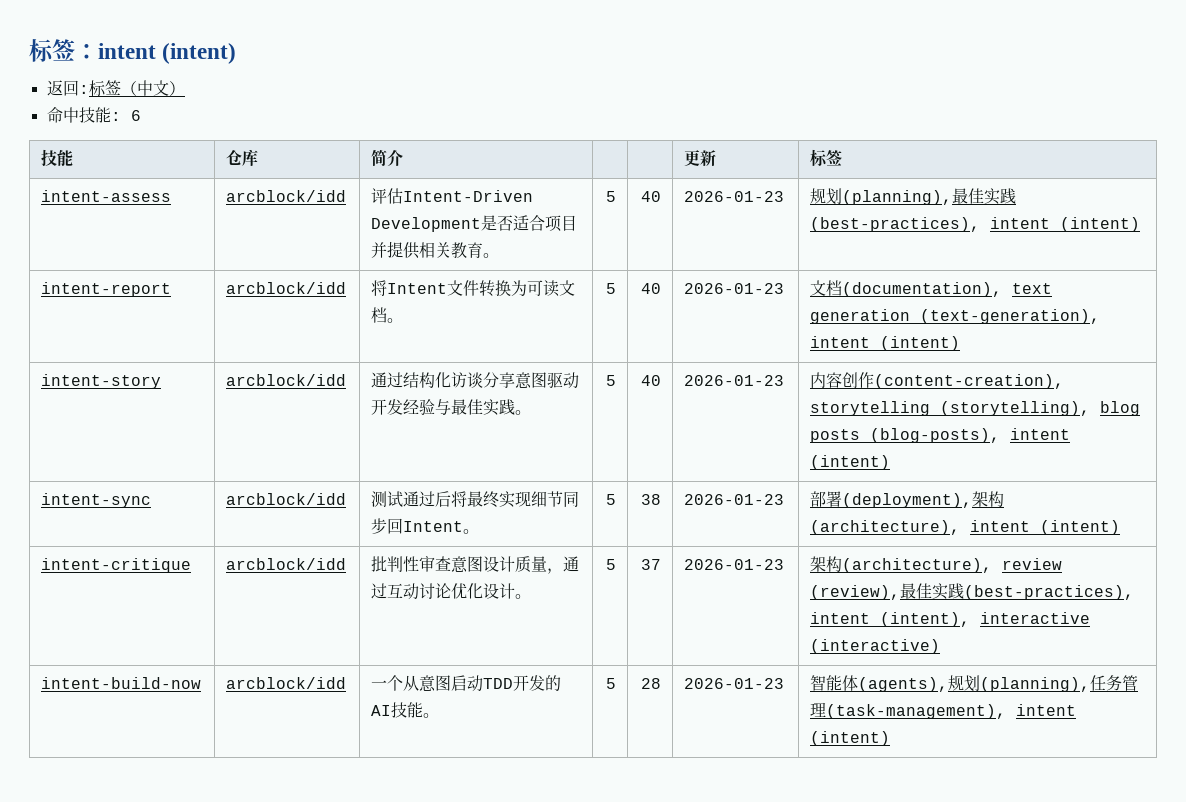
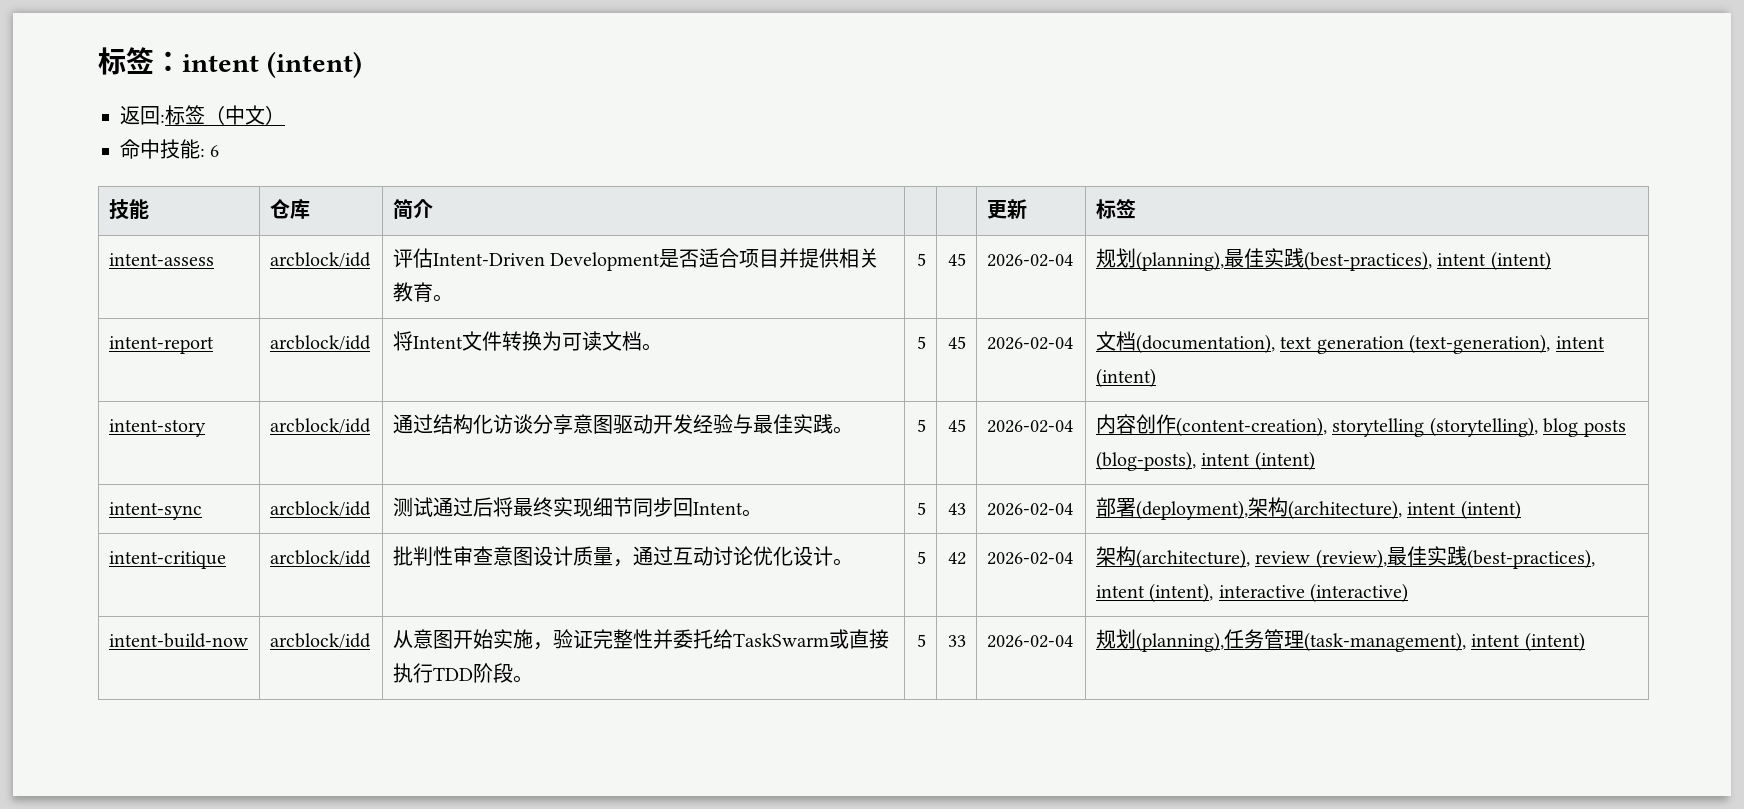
- intent-assess | arcblock/idd | 评估Intent-Driven Development是否适合项目并提供相关教育。 | 5 | 40 | 2026-01-23 | 规划(planning),最佳实践(best-practices), intent (intent)
+ intent-assess | arcblock/idd | 评估Intent-Driven Development是否适合项目并提供相关教育。 | 5 | 45 | 2026-02-04 | 规划(planning),最佳实践(best-practices), intent (intent)
- intent-report | arcblock/idd | 将Intent文件转换为可读文档。 | 5 | 40 | 2026-01-23 | 文档(documentation), text generation (text-generation), intent (intent)
+ intent-report | arcblock/idd | 将Intent文件转换为可读文档。 | 5 | 45 | 2026-02-04 | 文档(documentation), text generation (text-generation), intent (intent)
- intent-story | arcblock/idd | 通过结构化访谈分享意图驱动开发经验与最佳实践。 | 5 | 40 | 2026-01-23 | 内容创作(content-creation), storytelling (storytelling), blog posts (blog-posts), intent (intent)
+ intent-story | arcblock/idd | 通过结构化访谈分享意图驱动开发经验与最佳实践。 | 5 | 45 | 2026-02-04 | 内容创作(content-creation), storytelling (storytelling), blog posts (blog-posts), intent (intent)
- intent-sync | arcblock/idd | 测试通过后将最终实现细节同步回Intent。 | 5 | 38 | 2026-01-23 | 部署(deployment),架构(architecture), intent (intent)
+ intent-sync | arcblock/idd | 测试通过后将最终实现细节同步回Intent。 | 5 | 43 | 2026-02-04 | 部署(deployment),架构(architecture), intent (intent)
- intent-critique | arcblock/idd | 批判性审查意图设计质量，通过互动讨论优化设计。 | 5 | 37 | 2026-01-23 | 架构(architecture), review (review),最佳实践(best-practices), intent (intent), interactive (interactive)
+ intent-critique | arcblock/idd | 批判性审查意图设计质量，通过互动讨论优化设计。 | 5 | 42 | 2026-02-04 | 架构(architecture), review (review),最佳实践(best-practices), intent (intent), interactive (interactive)
- intent-build-now | arcblock/idd | 一个从意图启动TDD开发的AI技能。 | 5 | 28 | 2026-01-23 | 智能体(agents),规划(planning),任务管理(task-management), intent (intent)
+ intent-build-now | arcblock/idd | 从意图开始实施，验证完整性并委托给TaskSwarm或直接执行TDD阶段。 | 5 | 33 | 2026-02-04 | 规划(planning),任务管理(task-management), intent (intent)

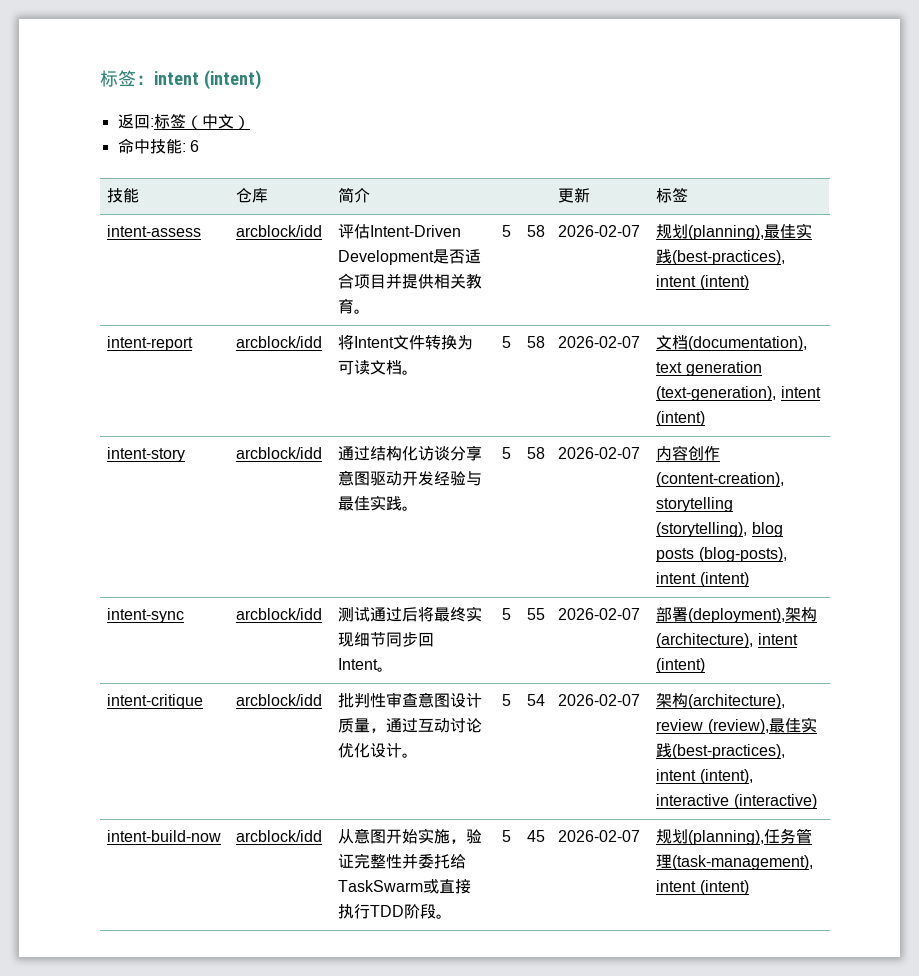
- intent-assess | arcblock/idd | 评估Intent-Driven Development是否适合项目并提供相关教育。 | 5 | 45 | 2026-02-04 | 规划(planning),最佳实践(best-practices), intent (intent)
+ intent-assess | arcblock/idd | 评估Intent-Driven Development是否适合项目并提供相关教育。 | 5 | 58 | 2026-02-07 | 规划(planning),最佳实践(best-practices), intent (intent)
- intent-report | arcblock/idd | 将Intent文件转换为可读文档。 | 5 | 45 | 2026-02-04 | 文档(documentation), text generation (text-generation), intent (intent)
+ intent-report | arcblock/idd | 将Intent文件转换为可读文档。 | 5 | 58 | 2026-02-07 | 文档(documentation), text generation (text-generation), intent (intent)
- intent-story | arcblock/idd | 通过结构化访谈分享意图驱动开发经验与最佳实践。 | 5 | 45 | 2026-02-04 | 内容创作(content-creation), storytelling (storytelling), blog posts (blog-posts), intent (intent)
+ intent-story | arcblock/idd | 通过结构化访谈分享意图驱动开发经验与最佳实践。 | 5 | 58 | 2026-02-07 | 内容创作(content-creation), storytelling (storytelling), blog posts (blog-posts), intent (intent)
- intent-sync | arcblock/idd | 测试通过后将最终实现细节同步回Intent。 | 5 | 43 | 2026-02-04 | 部署(deployment),架构(architecture), intent (intent)
+ intent-sync | arcblock/idd | 测试通过后将最终实现细节同步回Intent。 | 5 | 55 | 2026-02-07 | 部署(deployment),架构(architecture), intent (intent)
- intent-critique | arcblock/idd | 批判性审查意图设计质量，通过互动讨论优化设计。 | 5 | 42 | 2026-02-04 | 架构(architecture), review (review),最佳实践(best-practices), intent (intent), interactive (interactive)
+ intent-critique | arcblock/idd | 批判性审查意图设计质量，通过互动讨论优化设计。 | 5 | 54 | 2026-02-07 | 架构(architecture), review (review),最佳实践(best-practices), intent (intent), interactive (interactive)
- intent-build-now | arcblock/idd | 从意图开始实施，验证完整性并委托给TaskSwarm或直接执行TDD阶段。 | 5 | 33 | 2026-02-04 | 规划(planning),任务管理(task-management), intent (intent)
+ intent-build-now | arcblock/idd | 从意图开始实施，验证完整性并委托给TaskSwarm或直接执行TDD阶段。 | 5 | 45 | 2026-02-07 | 规划(planning),任务管理(task-management), intent (intent)

